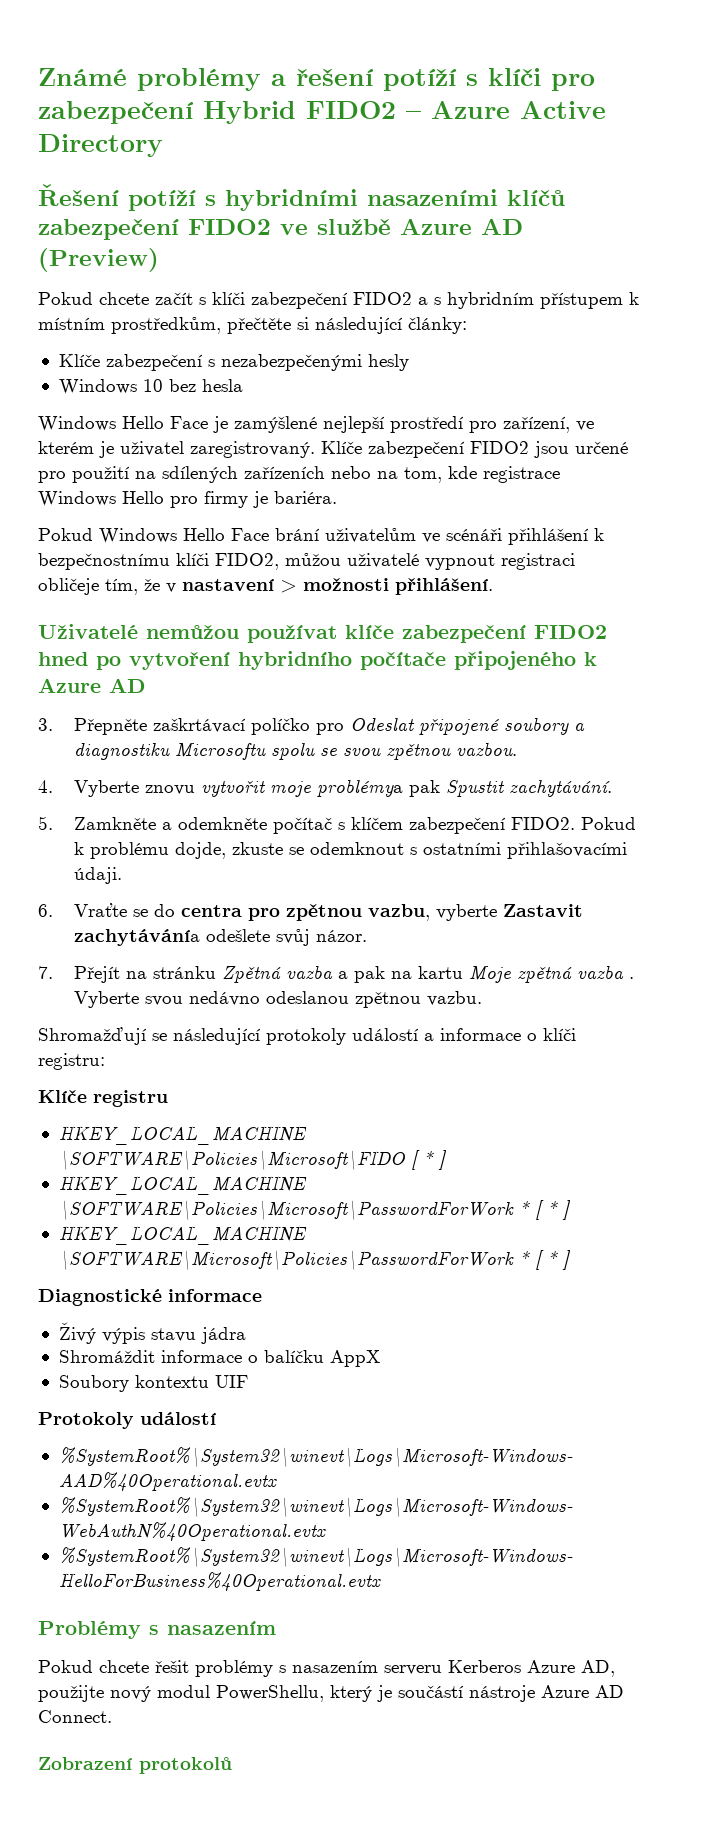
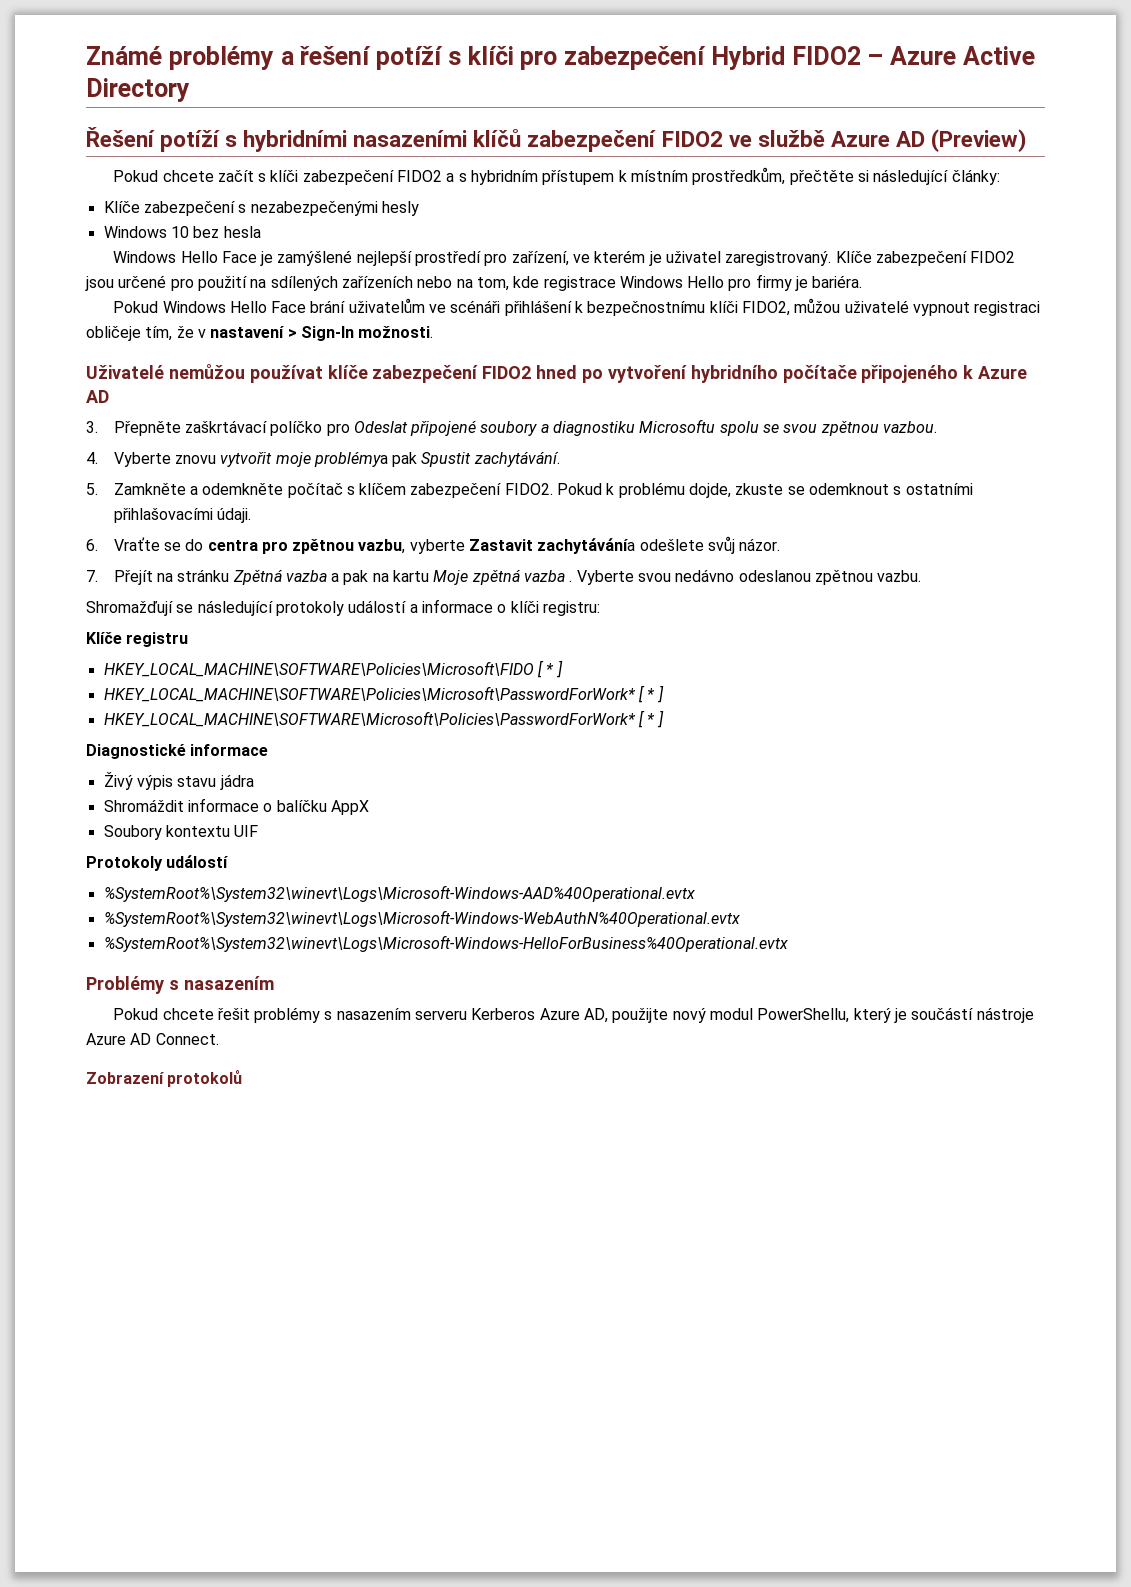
- Pokud Windows Hello Face brání uživatelům ve scénáři přihlášení k bezpečnostnímu klíči FIDO2, můžou uživatelé vypnout registraci obličeje tím, že v nastavení > možnosti přihlášení.
+ Pokud Windows Hello Face brání uživatelům ve scénáři přihlášení k bezpečnostnímu klíči FIDO2, můžou uživatelé vypnout registraci obličeje tím, že v nastavení > Sign-In možnosti.
- HKEY_LOCAL_MACHINE \SOFTWARE\Policies\Microsoft\FIDO [ * ]
- HKEY_LOCAL_MACHINE \SOFTWARE\Policies\Microsoft\PasswordForWork * [ * ]
- HKEY_LOCAL_MACHINE \SOFTWARE\Microsoft\Policies\PasswordForWork * [ * ]
+ HKEY_LOCAL_MACHINE\SOFTWARE\Policies\Microsoft\FIDO [ * ]
+ HKEY_LOCAL_MACHINE\SOFTWARE\Policies\Microsoft\PasswordForWork* [ * ]
+ HKEY_LOCAL_MACHINE\SOFTWARE\Microsoft\Policies\PasswordForWork* [ * ]

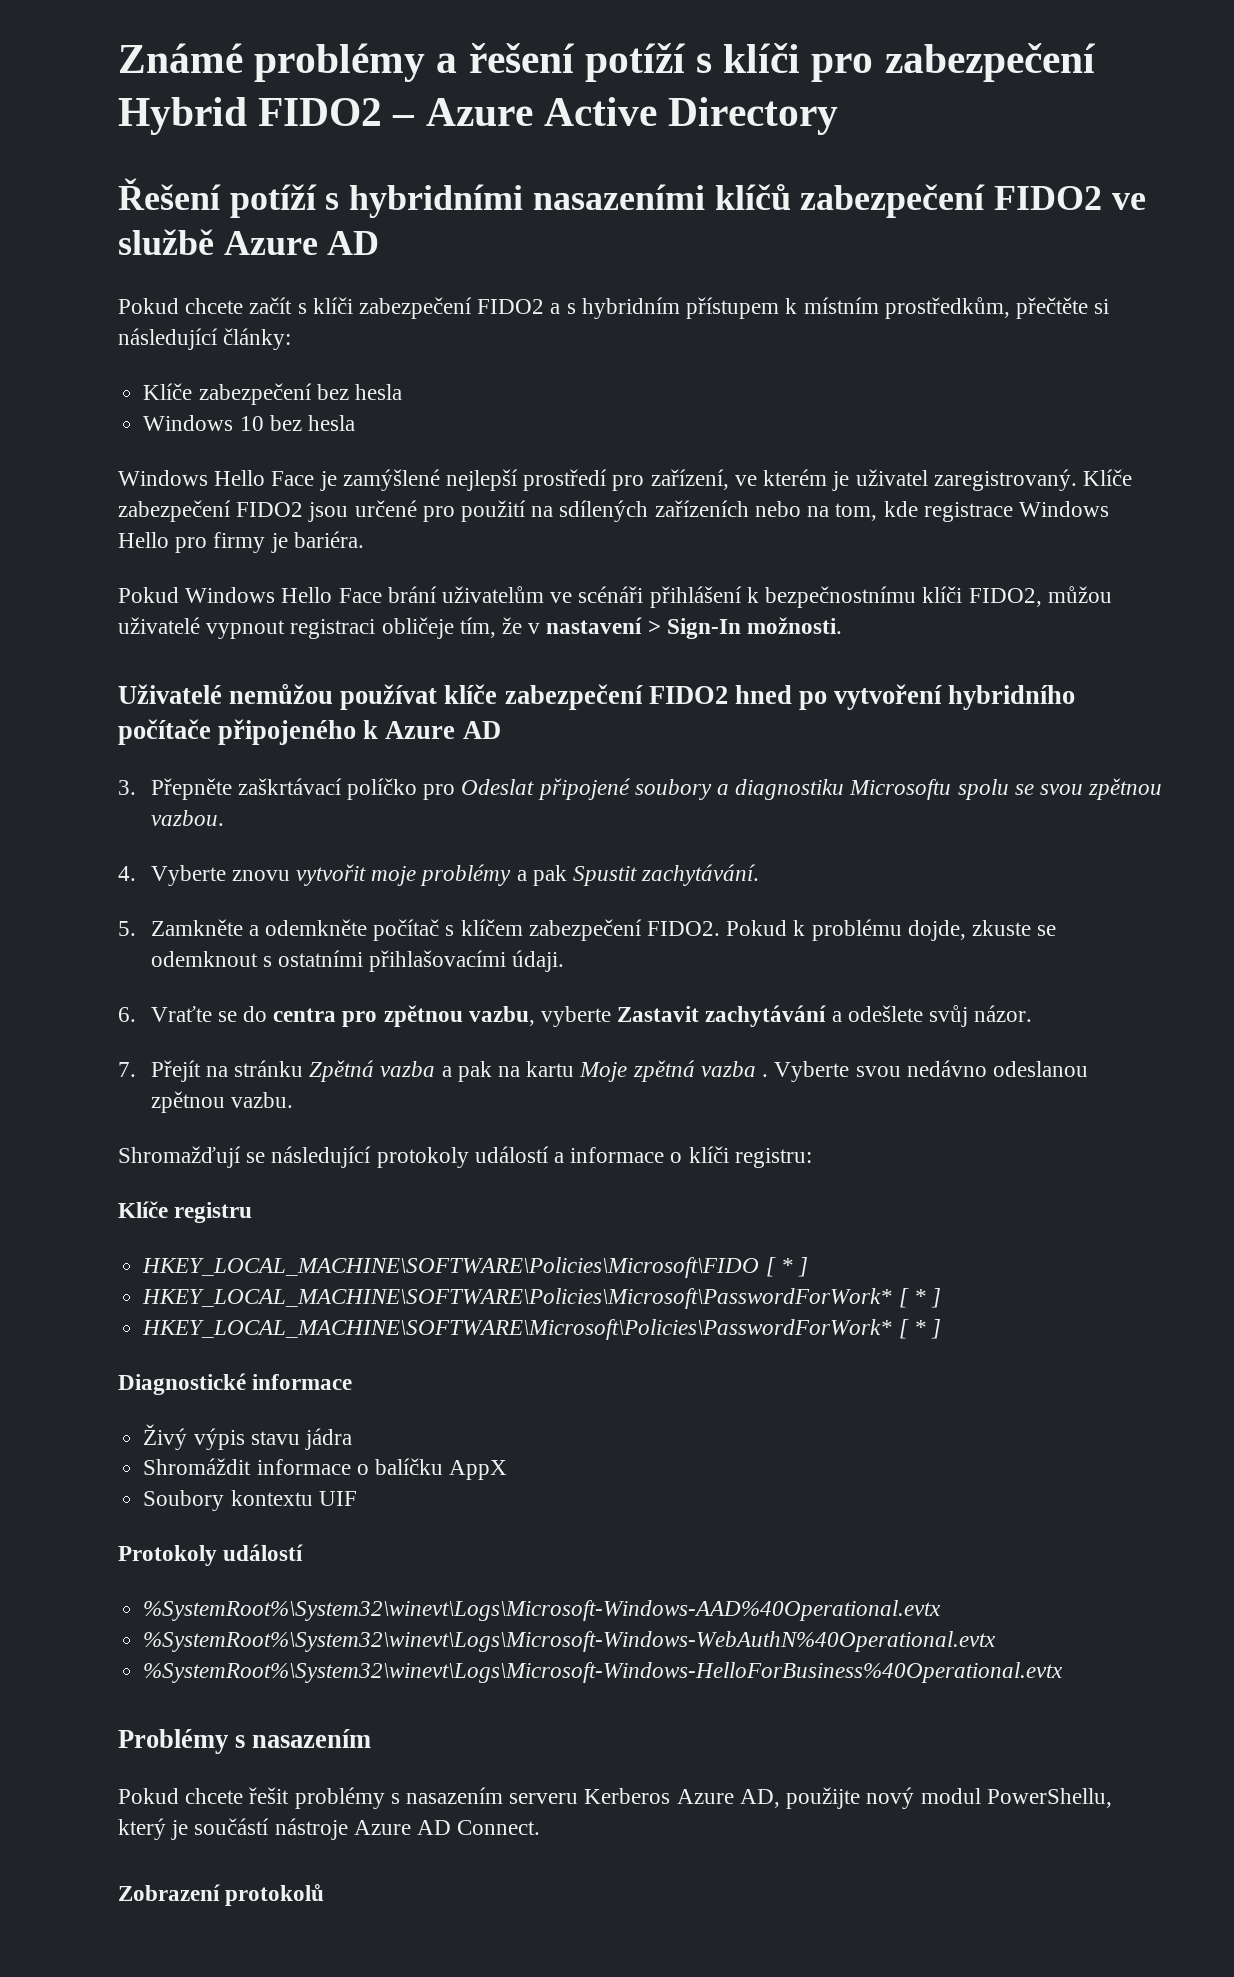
- Řešení potíží s hybridními nasazeními klíčů zabezpečení FIDO2 ve službě Azure AD (Preview)
+ Řešení potíží s hybridními nasazeními klíčů zabezpečení FIDO2 ve službě Azure AD
- Klíče zabezpečení s nezabezpečenými hesly
+ Klíče zabezpečení bez hesla
- 4. Vyberte znovu vytvořit moje problémya pak Spustit zachytávání.
+ 4. Vyberte znovu vytvořit moje problémy a pak Spustit zachytávání.
- 6. Vraťte se do centra pro zpětnou vazbu, vyberte Zastavit zachytávánía odešlete svůj názor.
+ 6. Vraťte se do centra pro zpětnou vazbu, vyberte Zastavit zachytávání a odešlete svůj názor.

